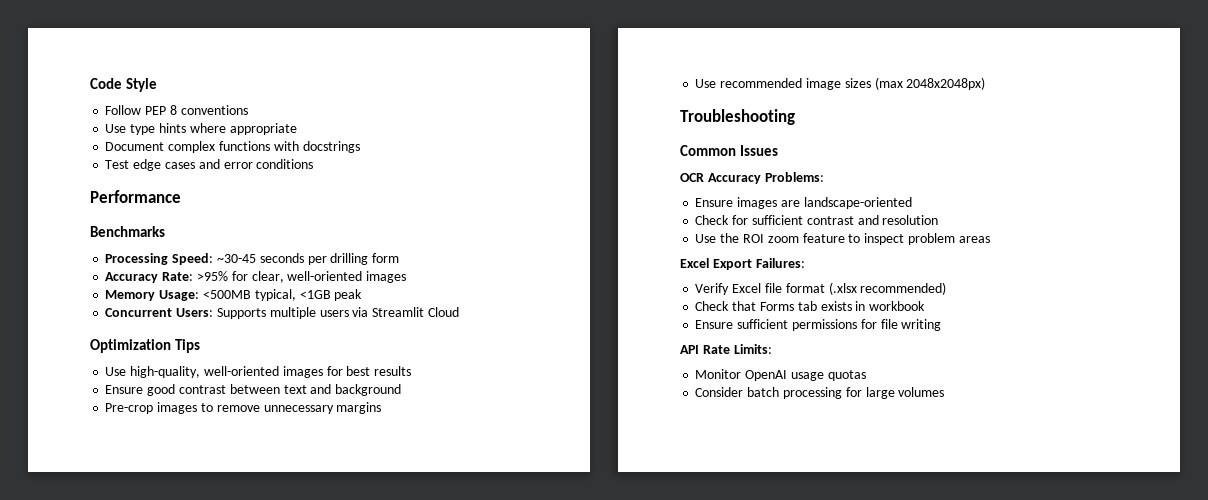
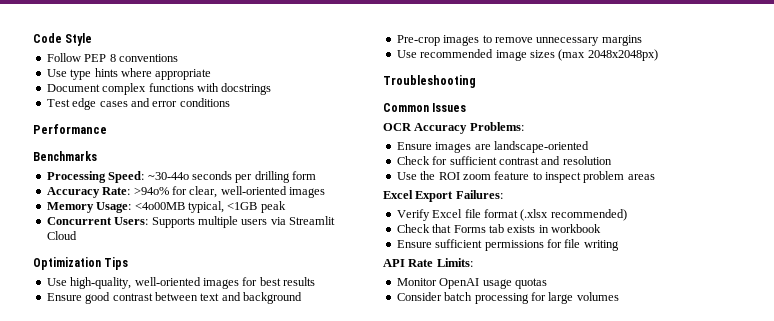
- Processing Speed: ~30-45 seconds per drilling form
+ Processing Speed: ~30-44o seconds per drilling form
- Accuracy Rate: >95% for clear, well-oriented images
+ Accuracy Rate: >94o% for clear, well-oriented images
- Memory Usage: <500MB typical, <1GB peak
+ Memory Usage: <4o00MB typical, <1GB peak

